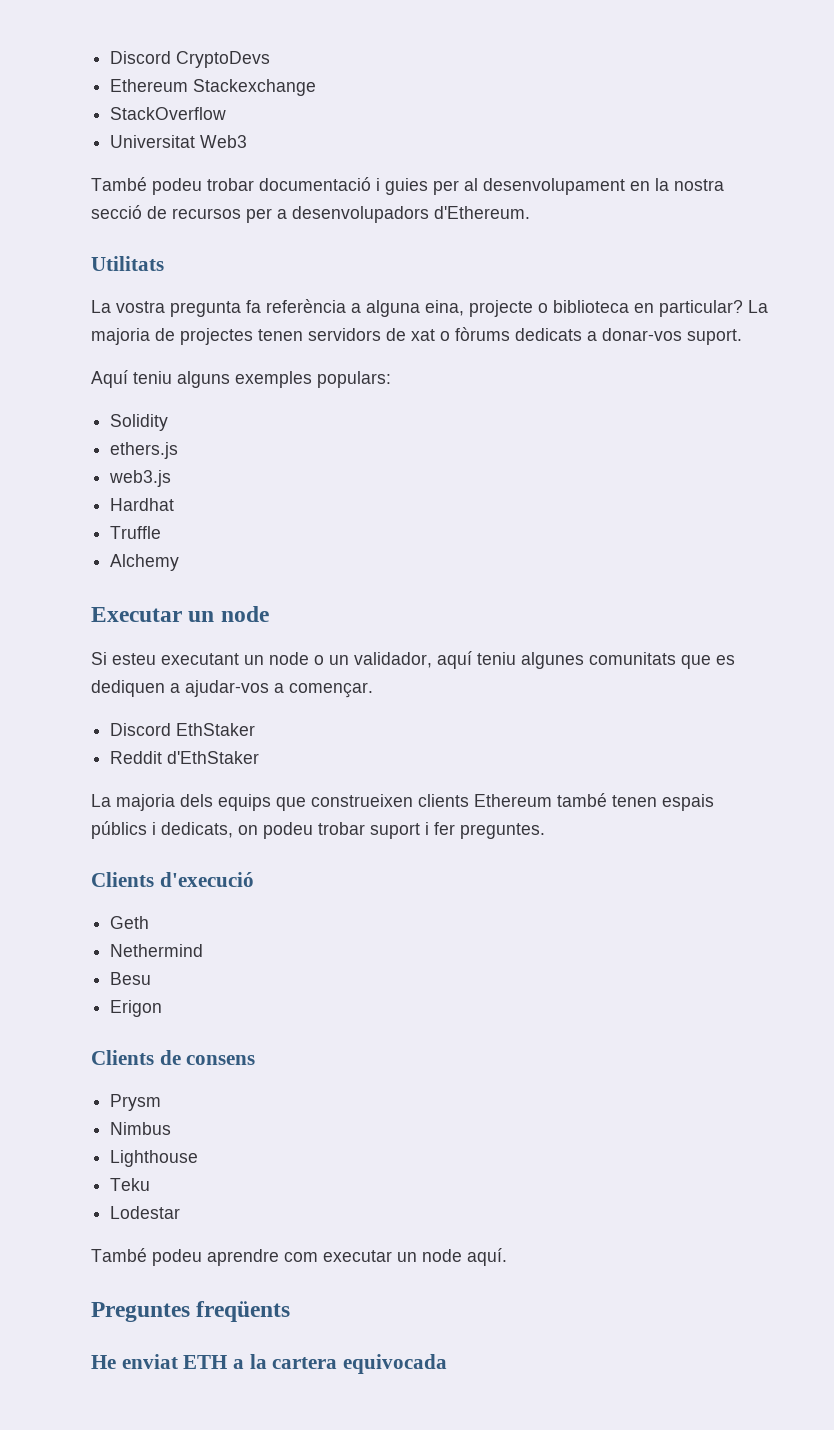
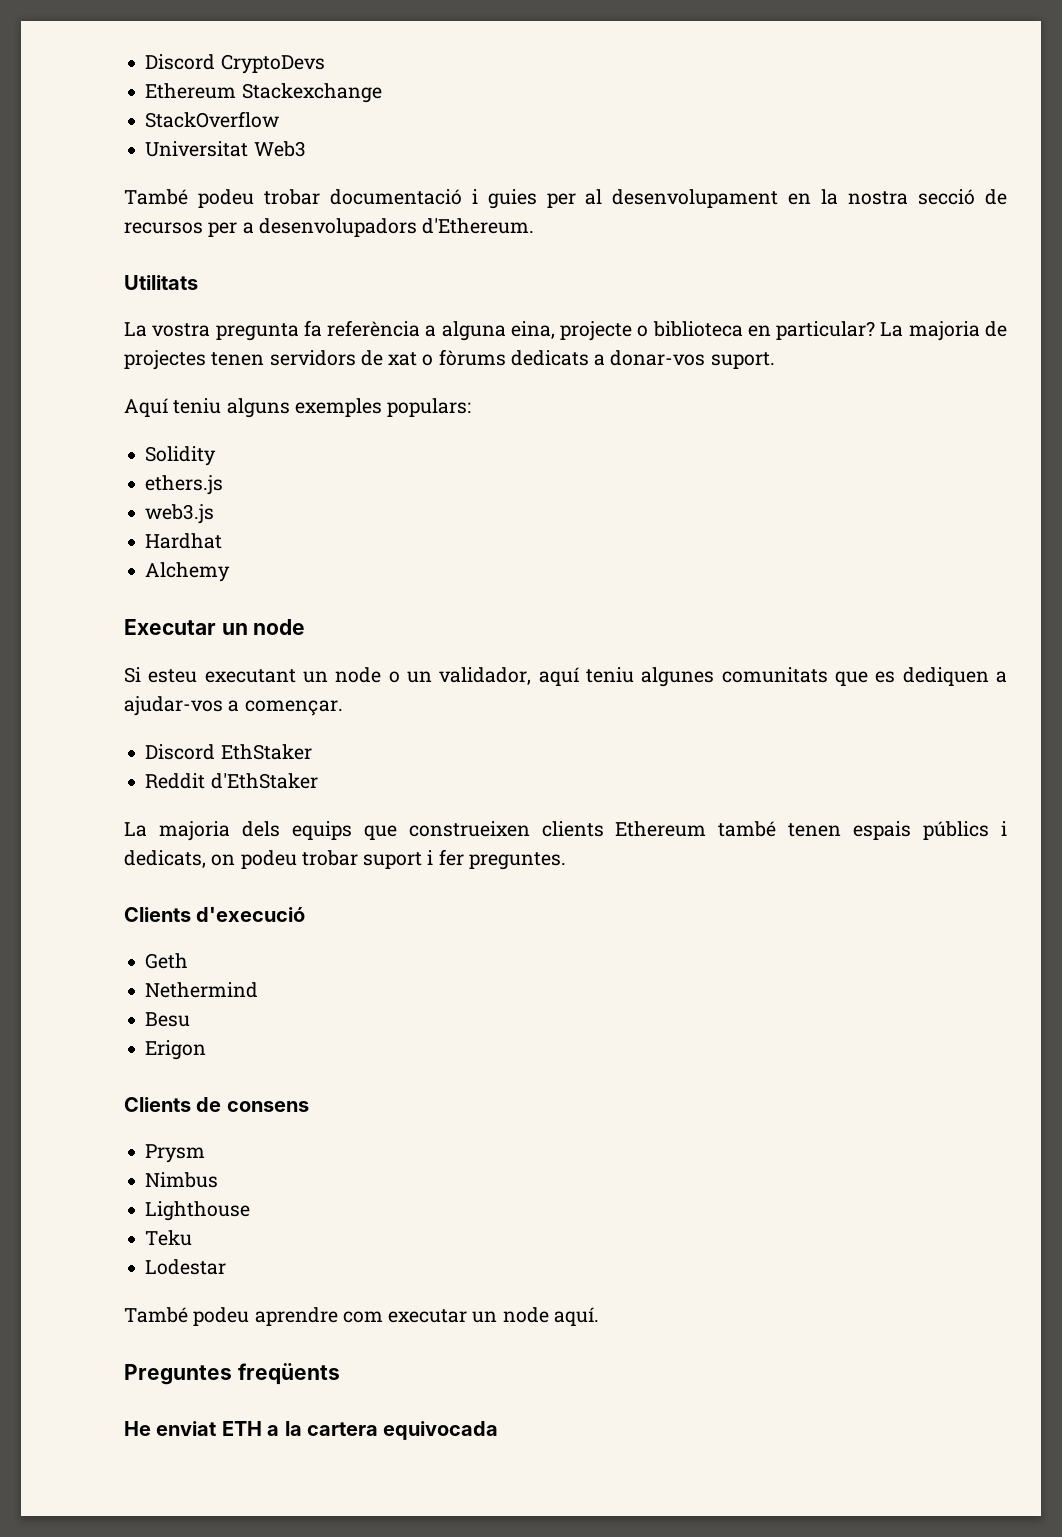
- Truffle

